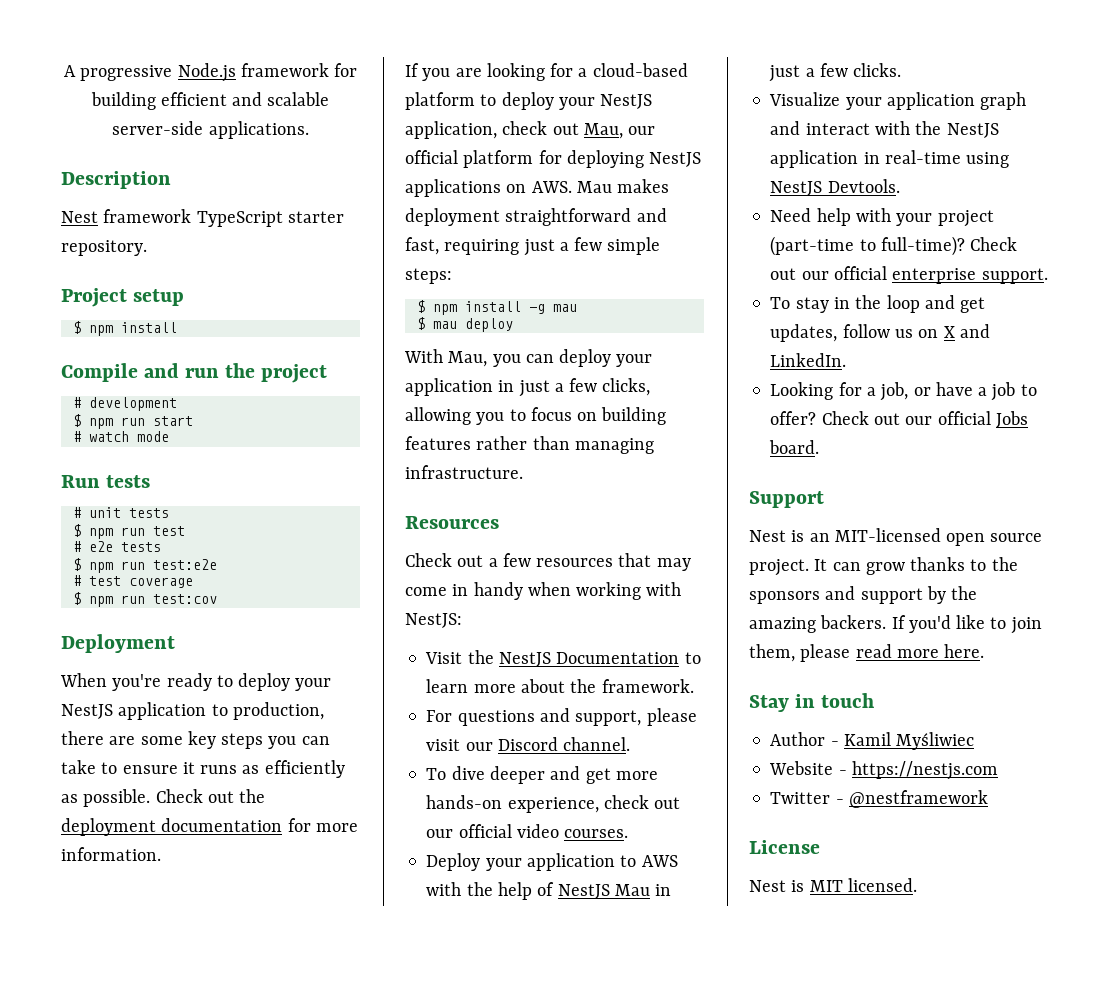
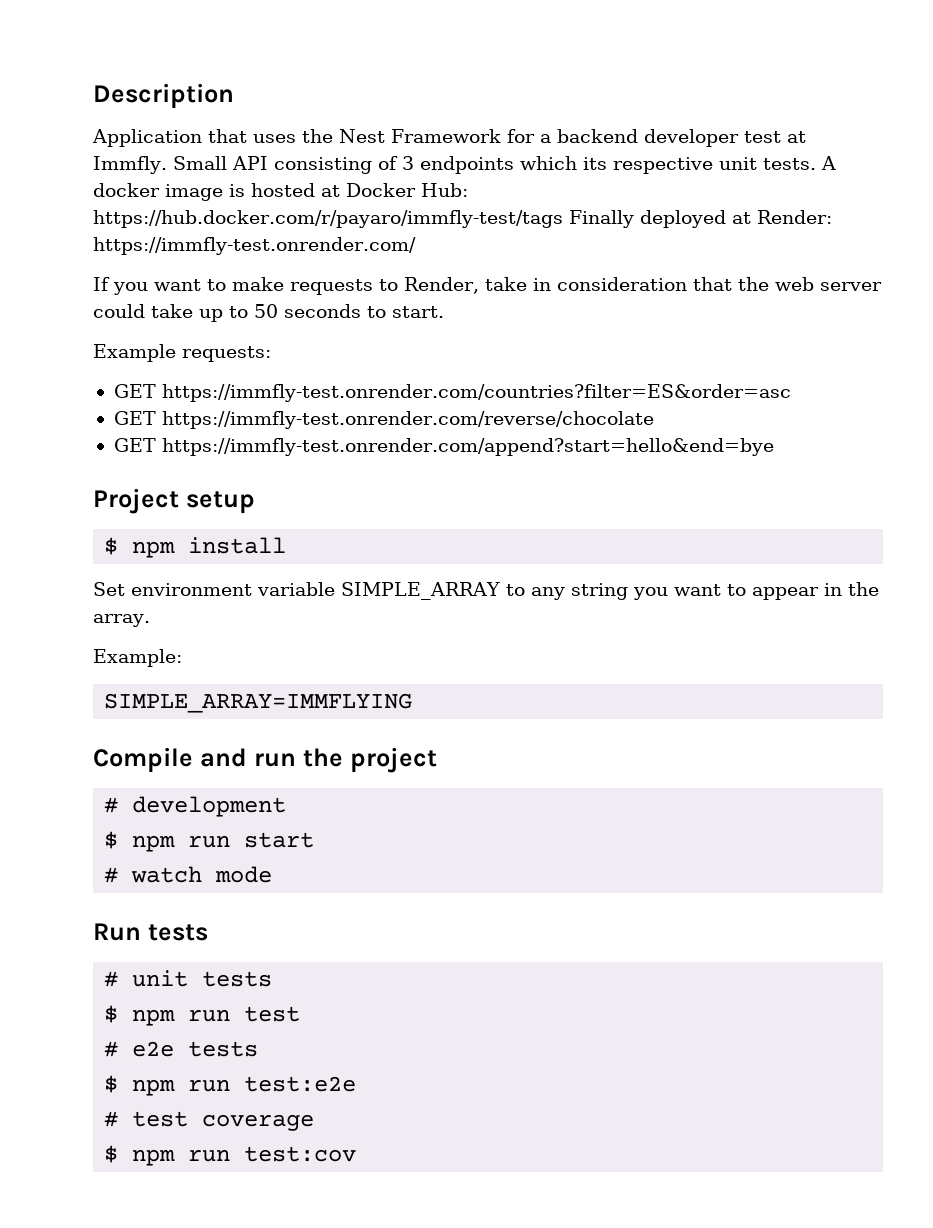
- A progressive Node.js framework for building efficient and scalable server-side applications.
  Description
- Nest framework TypeScript starter repository.
+ Application that uses the Nest Framework for a backend developer test at Immfly. Small API consisting of 3 endpoints which its respective unit tests. A docker image is hosted at Docker Hub: https://hub.docker.com/r/payaro/immfly-test/tags Finally deployed at Render: https://immfly-test.onrender.com/
+ If you want to make requests to Render, take in consideration that the web server could take up to 50 seconds to start.
+ Example requests:
+ GET https://immfly-test.onrender.com/countries?filter=ES&order=asc
+ GET https://immfly-test.onrender.com/reverse/chocolate
+ GET https://immfly-test.onrender.com/append?start=hello&end=bye
+ Set environment variable SIMPLE_ARRAY to any string you want to appear in the array.
+ Example:
+ SIMPLE_ARRAY=IMMFLYING
- Deployment
- When you're ready to deploy your NestJS application to production, there are some key steps you can take to ensure it runs as efficiently as possible. Check out the deployment documentation for more information.
- If you are looking for a cloud-based platform to deploy your NestJS application, check out Mau, our official platform for deploying NestJS applications on AWS. Mau makes deployment straightforward and fast, requiring just a few simple steps:
- $ npm install -g mau
- $ mau deploy
- With Mau, you can deploy your application in just a few clicks, allowing you to focus on building features rather than managing infrastructure.
- Resources
- Check out a few resources that may come in handy when working with NestJS:
- Visit the NestJS Documentation to learn more about the framework.
- For questions and support, please visit our Discord channel.
- To dive deeper and get more hands-on experience, check out our official video courses.
- Deploy your application to AWS with the help of NestJS Mau in just a few clicks.
- Visualize your application graph and interact with the NestJS application in real-time using NestJS Devtools.
- Need help with your project (part-time to full-time)? Check out our official enterprise support.
- To stay in the loop and get updates, follow us on X and LinkedIn.
- Looking for a job, or have a job to offer? Check out our official Jobs board.
- Support
- Nest is an MIT-licensed open source project. It can grow thanks to the sponsors and support by the amazing backers. If you'd like to join them, please read more here.
- Stay in touch
- Author - Kamil Myśliwiec
- Website - https://nestjs.com
- Twitter - @nestframework
- License
- Nest is MIT licensed.

